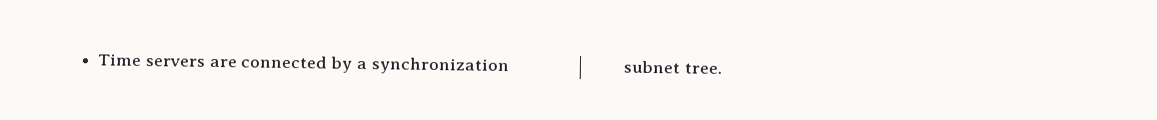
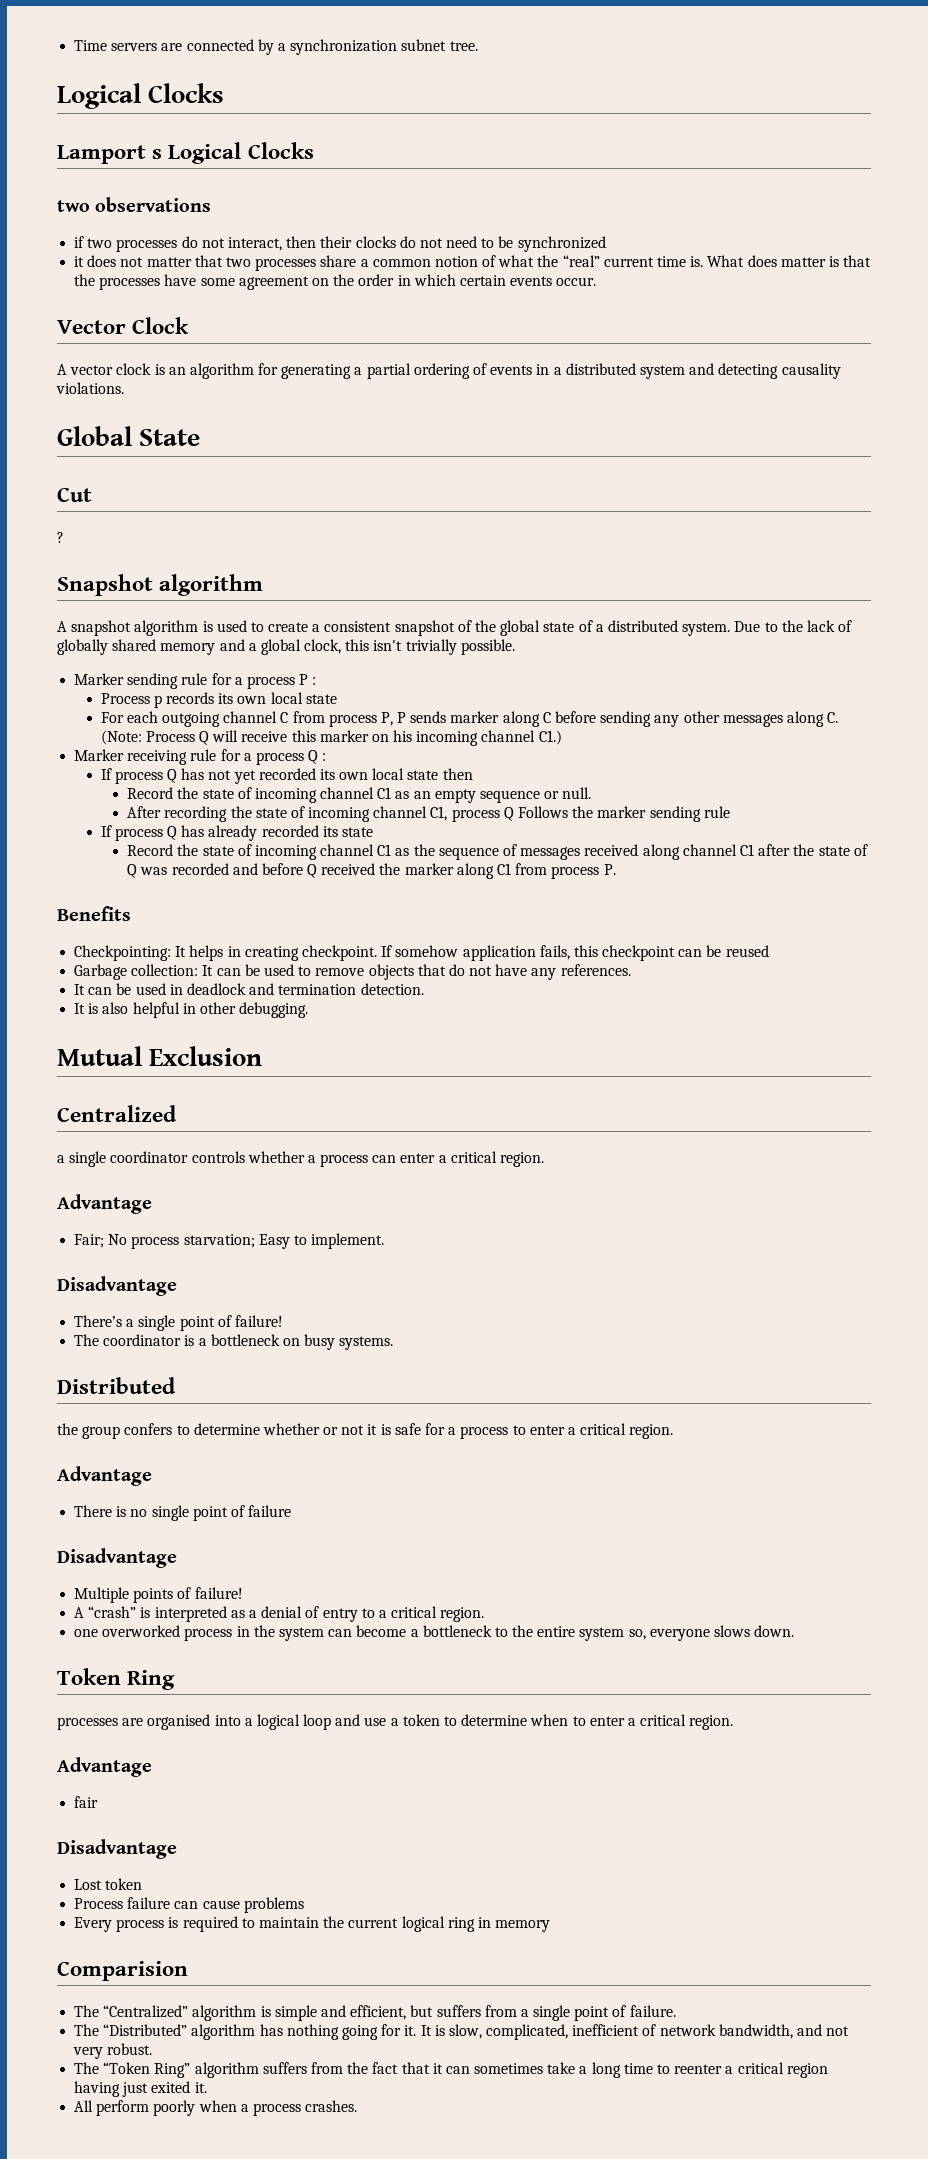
  Time servers are connected by a synchronization subnet tree.
+ Logical Clocks
+ Lamport s Logical Clocks
+ two observations
+ if two processes do not interact, then their clocks do not need to be synchronized
+ it does not matter that two processes share a common notion of what the “real” current time is. What does matter is that the processes have some agreement on the order in which certain events occur.
+ Vector Clock
+ A vector clock is an algorithm for generating a partial ordering of events in a distributed system and detecting causality violations.
+ Global State
+ Cut
+ ?
+ Snapshot algorithm
+ A snapshot algorithm is used to create a consistent snapshot of the global state of a distributed system. Due to the lack of globally shared memory and a global clock, this isn't trivially possible.
+ Marker sending rule for a process P :
+ Process p records its own local state
+ For each outgoing channel C from process P, P sends marker along C before sending any other messages along C. (Note: Process Q will receive this marker on his incoming channel C1.)
+ Marker receiving rule for a process Q :
+ If process Q has not yet recorded its own local state then
+ Record the state of incoming channel C1 as an empty sequence or null.
+ After recording the state of incoming channel C1, process Q Follows the marker sending rule
+ If process Q has already recorded its state
+ Record the state of incoming channel C1 as the sequence of messages received along channel C1 after the state of Q was recorded and before Q received the marker along C1 from process P.
+ Benefits
+ Checkpointing: It helps in creating checkpoint. If somehow application fails, this checkpoint can be reused
+ Garbage collection: It can be used to remove objects that do not have any references.
+ It can be used in deadlock and termination detection.
+ It is also helpful in other debugging.
+ Mutual Exclusion
+ Centralized
+ a single coordinator controls whether a process can enter a critical region.
+ Advantage
+ Fair; No process starvation; Easy to implement.
+ Disadvantage
+ There’s a single point of failure!
+ The coordinator is a bottleneck on busy systems.
+ Distributed
+ the group confers to determine whether or not it is safe for a process to enter a critical region.
+ Advantage
+ There is no single point of failure
+ Disadvantage
+ Multiple points of failure!
+ A “crash” is interpreted as a denial of entry to a critical region.
+ one overworked process in the system can become a bottleneck to the entire system so, everyone slows down.
+ Token Ring
+ processes are organised into a logical loop and use a token to determine when to enter a critical region.
+ Advantage
+ fair
+ Disadvantage
+ Lost token
+ Process failure can cause problems
+ Every process is required to maintain the current logical ring in memory
+ Comparision
+ The “Centralized” algorithm is simple and efficient, but suffers from a single point of failure.
+ The “Distributed” algorithm has nothing going for it. It is slow, complicated, inefficient of network bandwidth, and not very robust.
+ The “Token Ring” algorithm suffers from the fact that it can sometimes take a long time to reenter a critical region having just exited it.
+ All perform poorly when a process crashes.

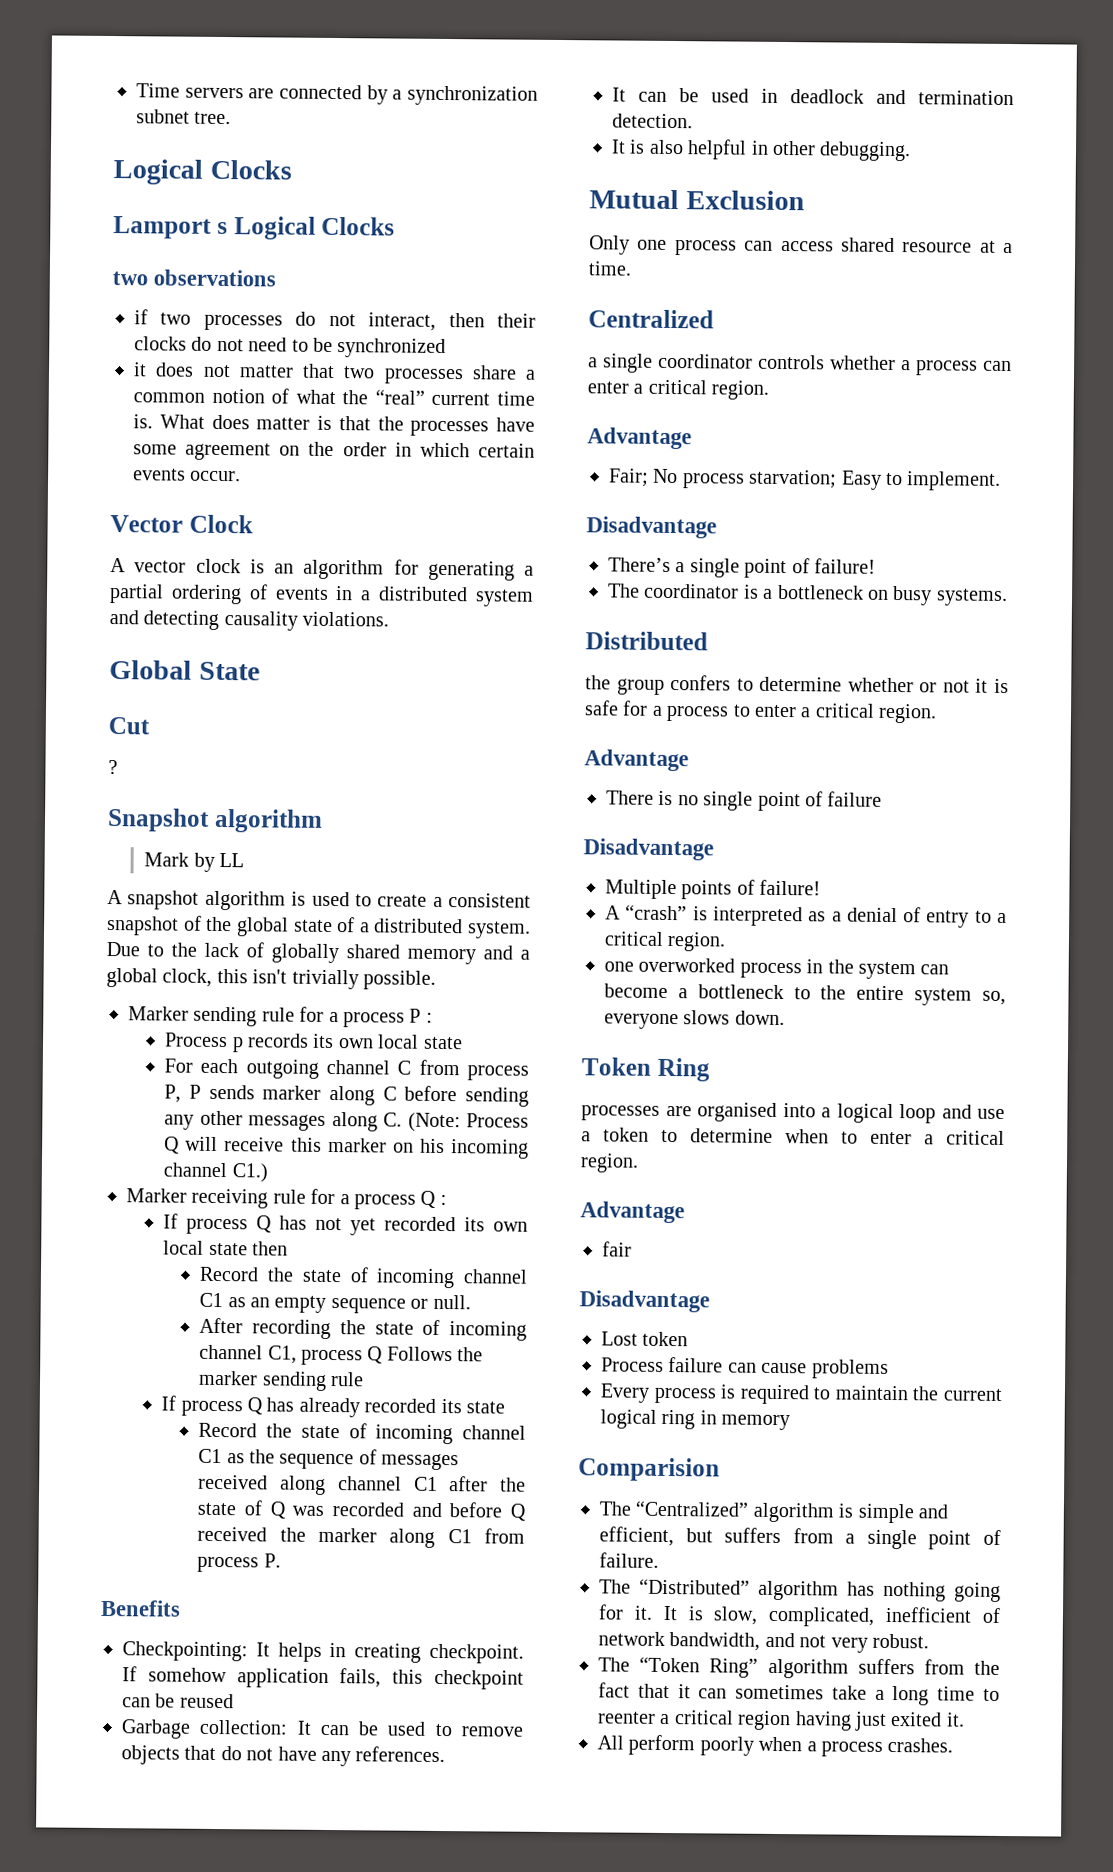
+ Mark by LL
+ Only one process can access shared resource at a time.

